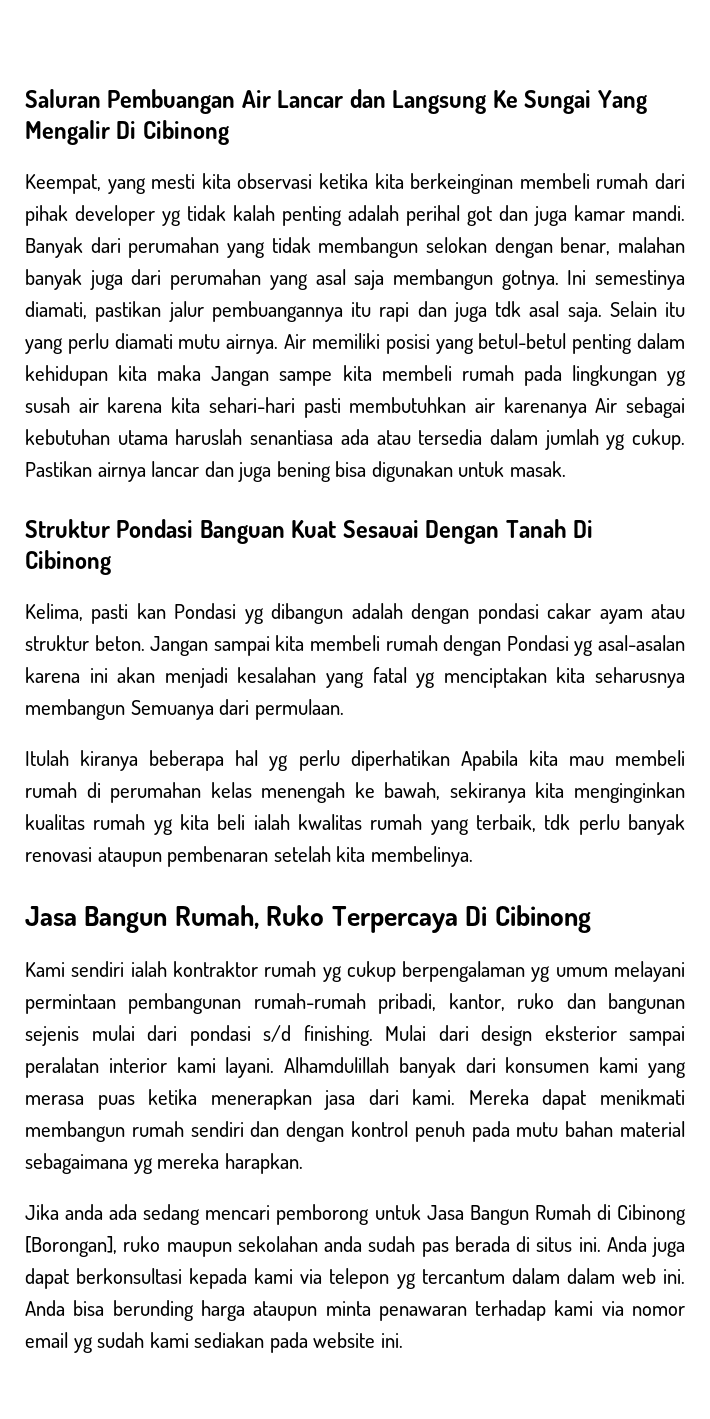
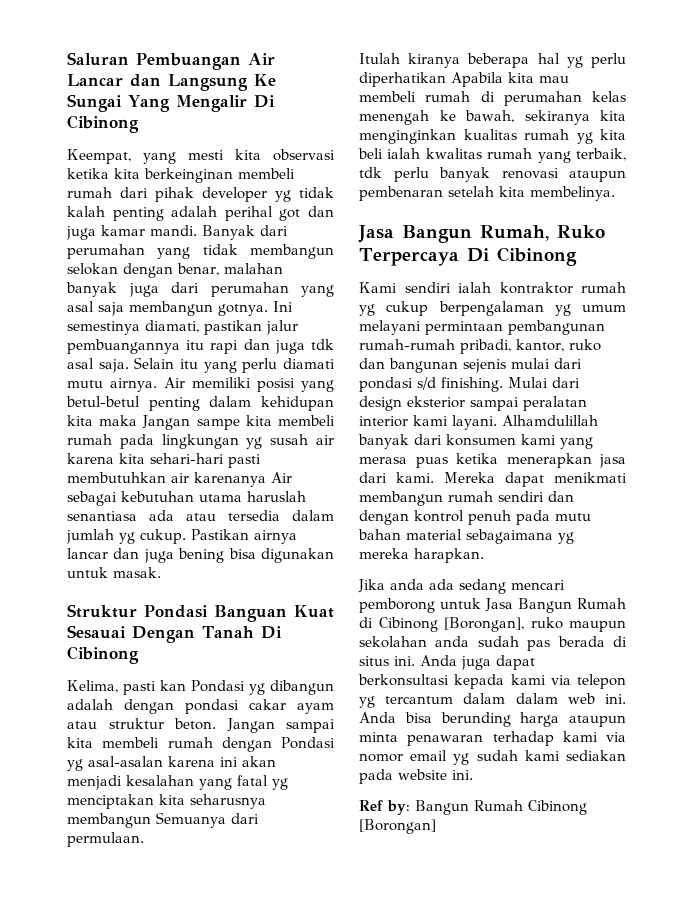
+ Ref by: Bangun Rumah Cibinong [Borongan]

